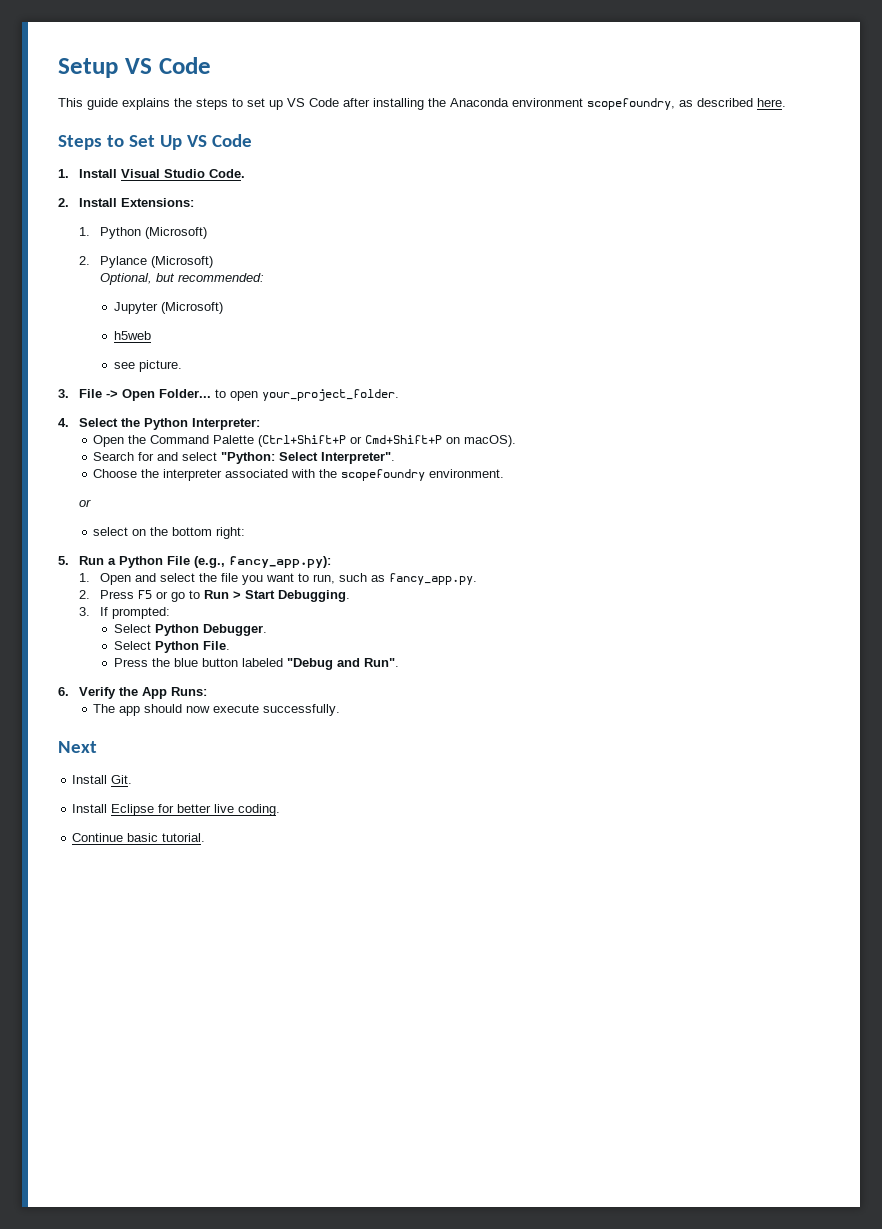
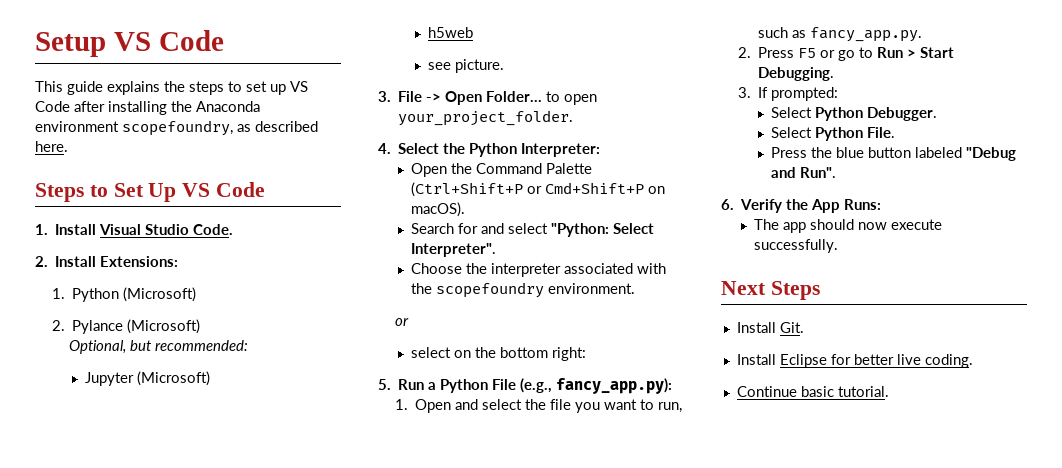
- Next
+ Next Steps

